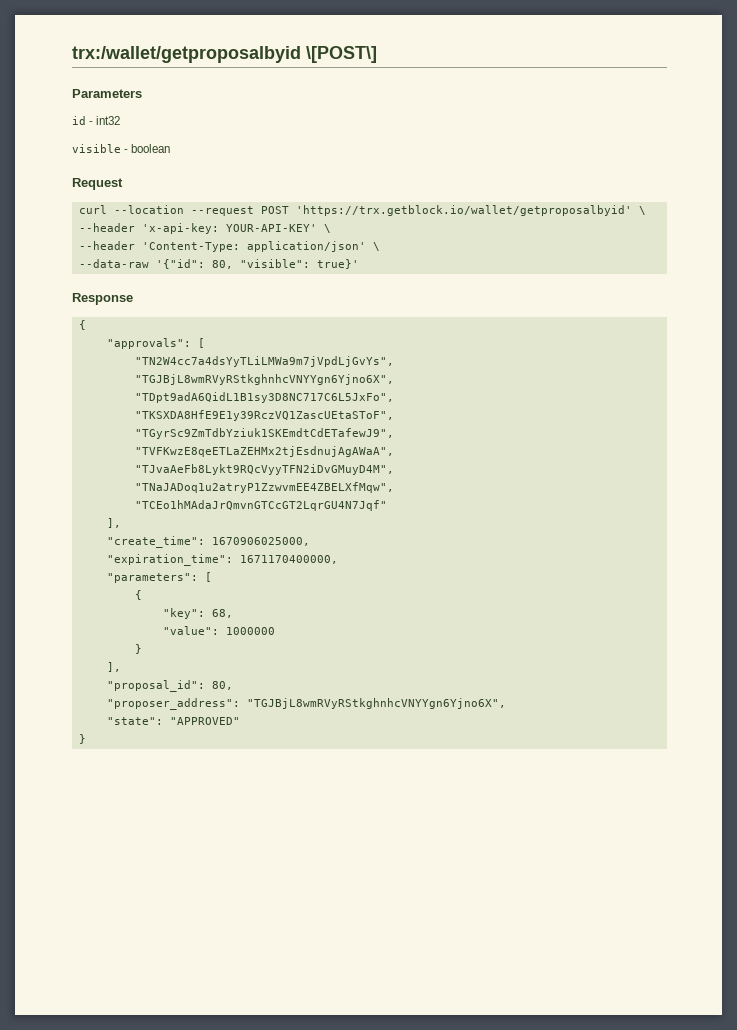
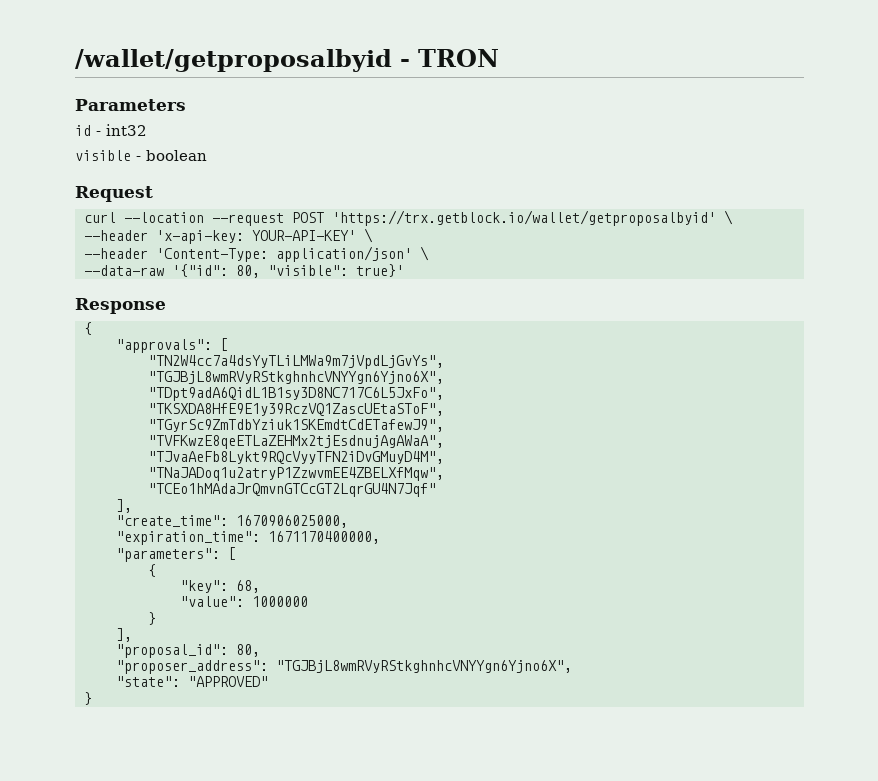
- trx:/wallet/getproposalbyid \[POST\]
+ /wallet/getproposalbyid - TRON

